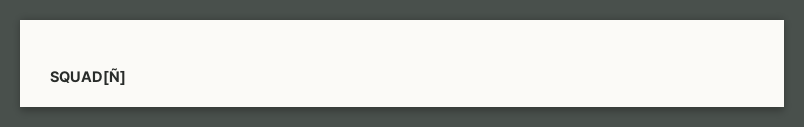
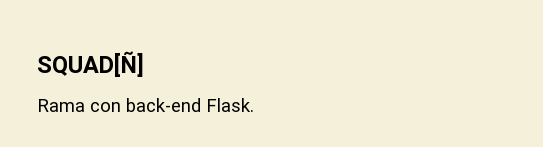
+ Rama con back-end Flask.

